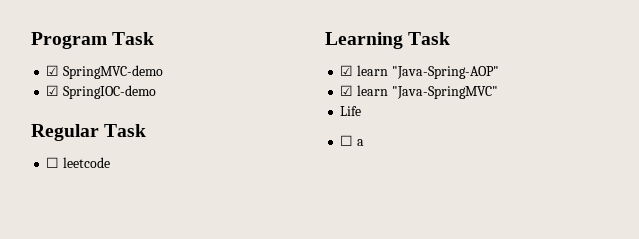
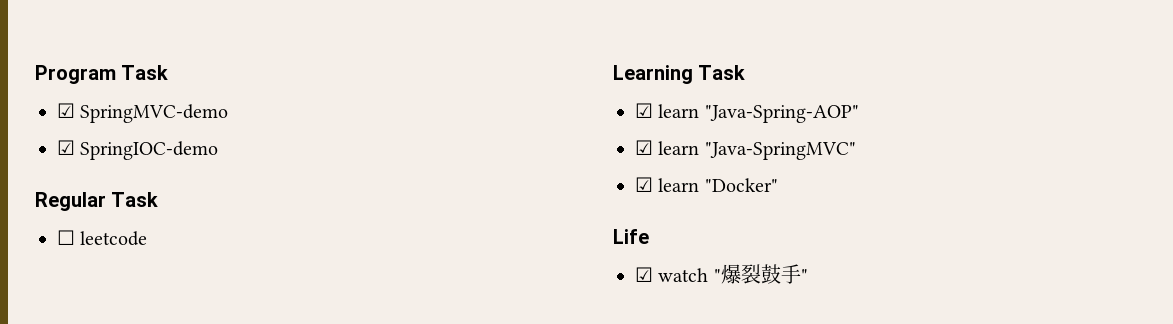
+ ☑ learn "Docker"
  Life
- ☐ a
+ ☑ watch "爆裂鼓手"

